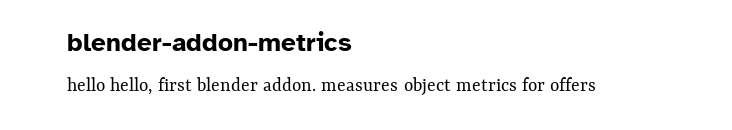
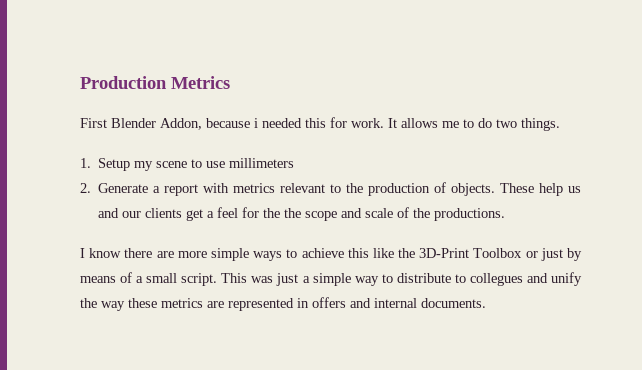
- blender-addon-metrics
- hello hello, first blender addon. measures object metrics for offers
+ Production Metrics
+ First Blender Addon, because i needed this for work. It allows me to do two things.
+ 1. Setup my scene to use millimeters
+ 2. Generate a report with metrics relevant to the production of objects. These help us and our clients get a feel for the the scope and scale of the productions.
+ I know there are more simple ways to achieve this like the 3D-Print Toolbox or just by means of a small script. This was just a simple way to distribute to collegues and unify the way these metrics are represented in offers and internal documents.

